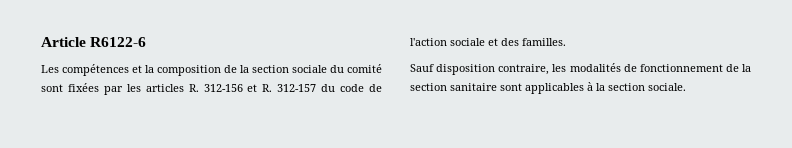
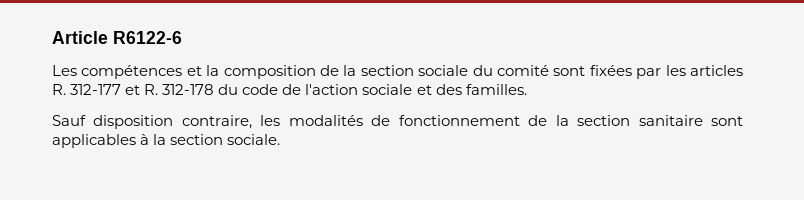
- Les compétences et la composition de la section sociale du comité sont fixées par les articles R. 312-156 et R. 312-157 du code de l'action sociale et des familles.
+ Les compétences et la composition de la section sociale du comité sont fixées par les articles R. 312-177 et R. 312-178 du code de l'action sociale et des familles.

